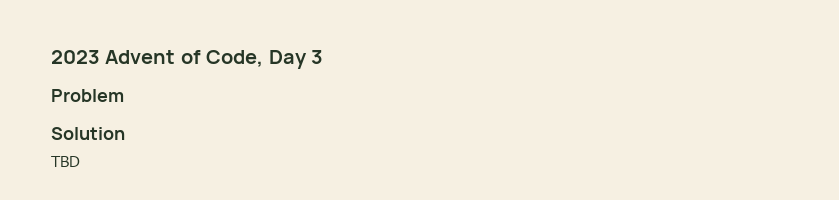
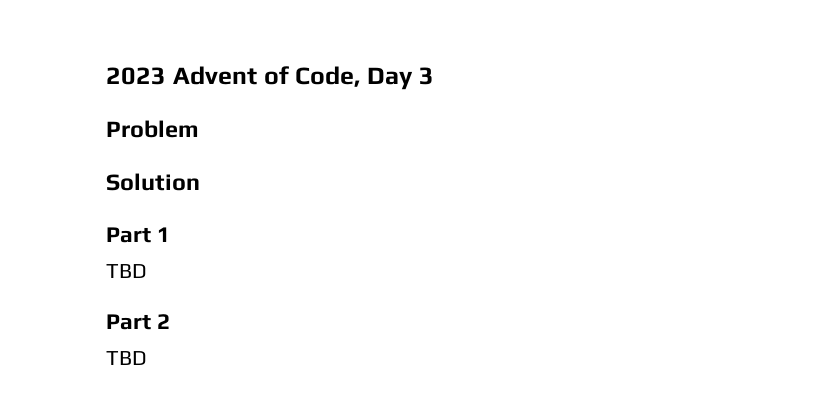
+ Part 1
+ TBD
+ Part 2

